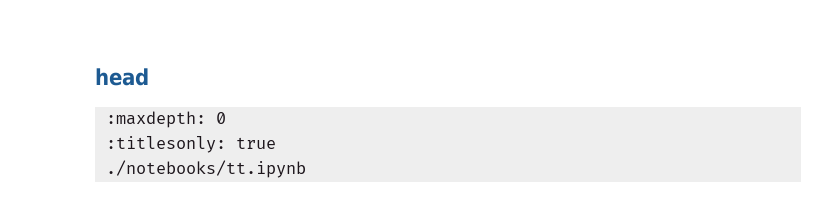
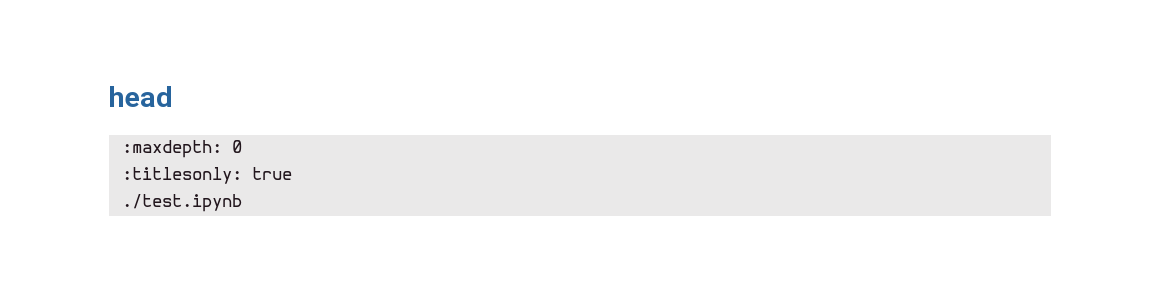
- ./notebooks/tt.ipynb
+ ./test.ipynb

